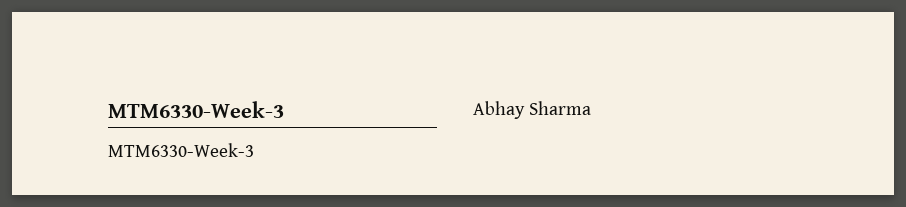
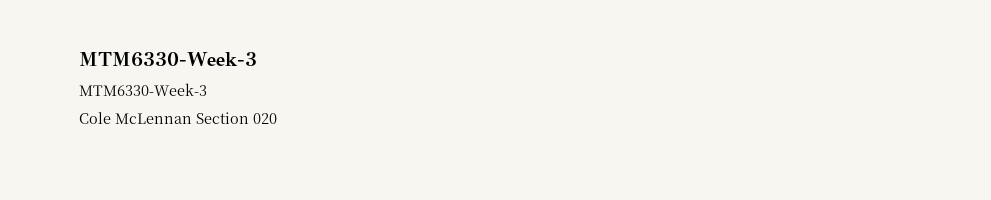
- Abhay Sharma
+ Cole McLennan Section 020

